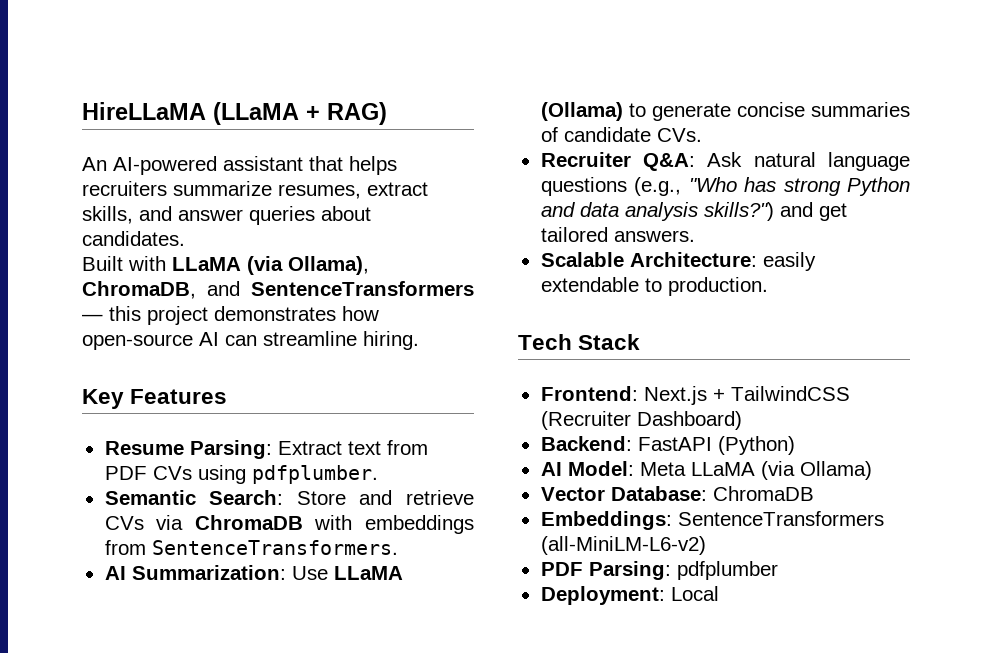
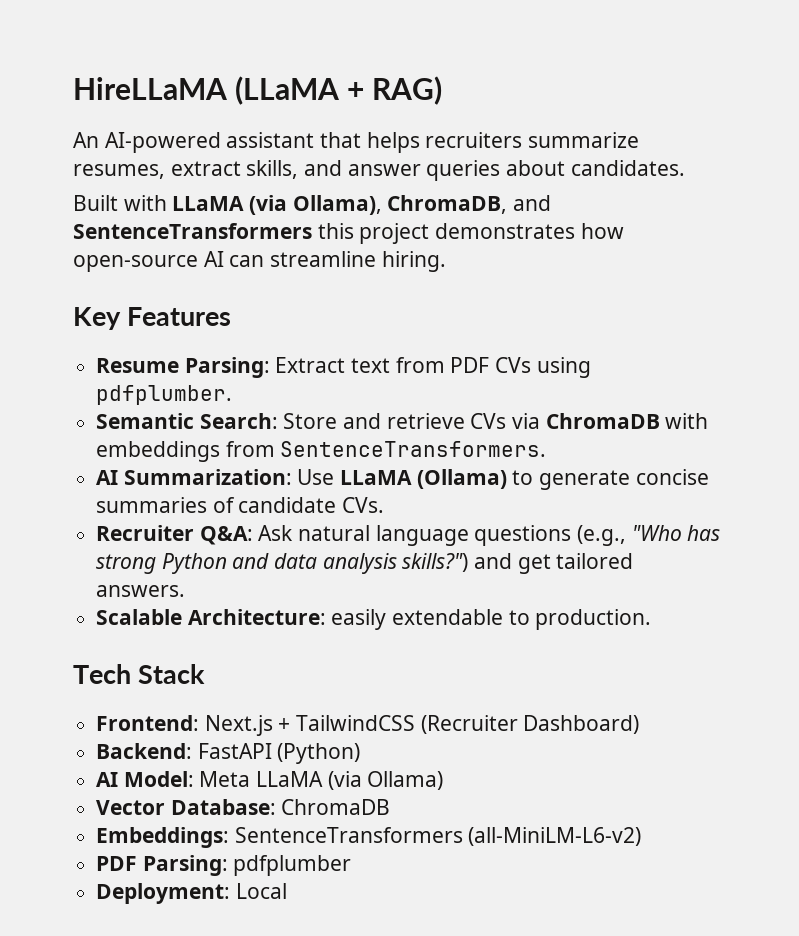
- Built with LLaMA (via Ollama), ChromaDB, and SentenceTransformers — this project demonstrates how open-source AI can streamline hiring.
+ Built with LLaMA (via Ollama), ChromaDB, and SentenceTransformers this project demonstrates how open-source AI can streamline hiring.

